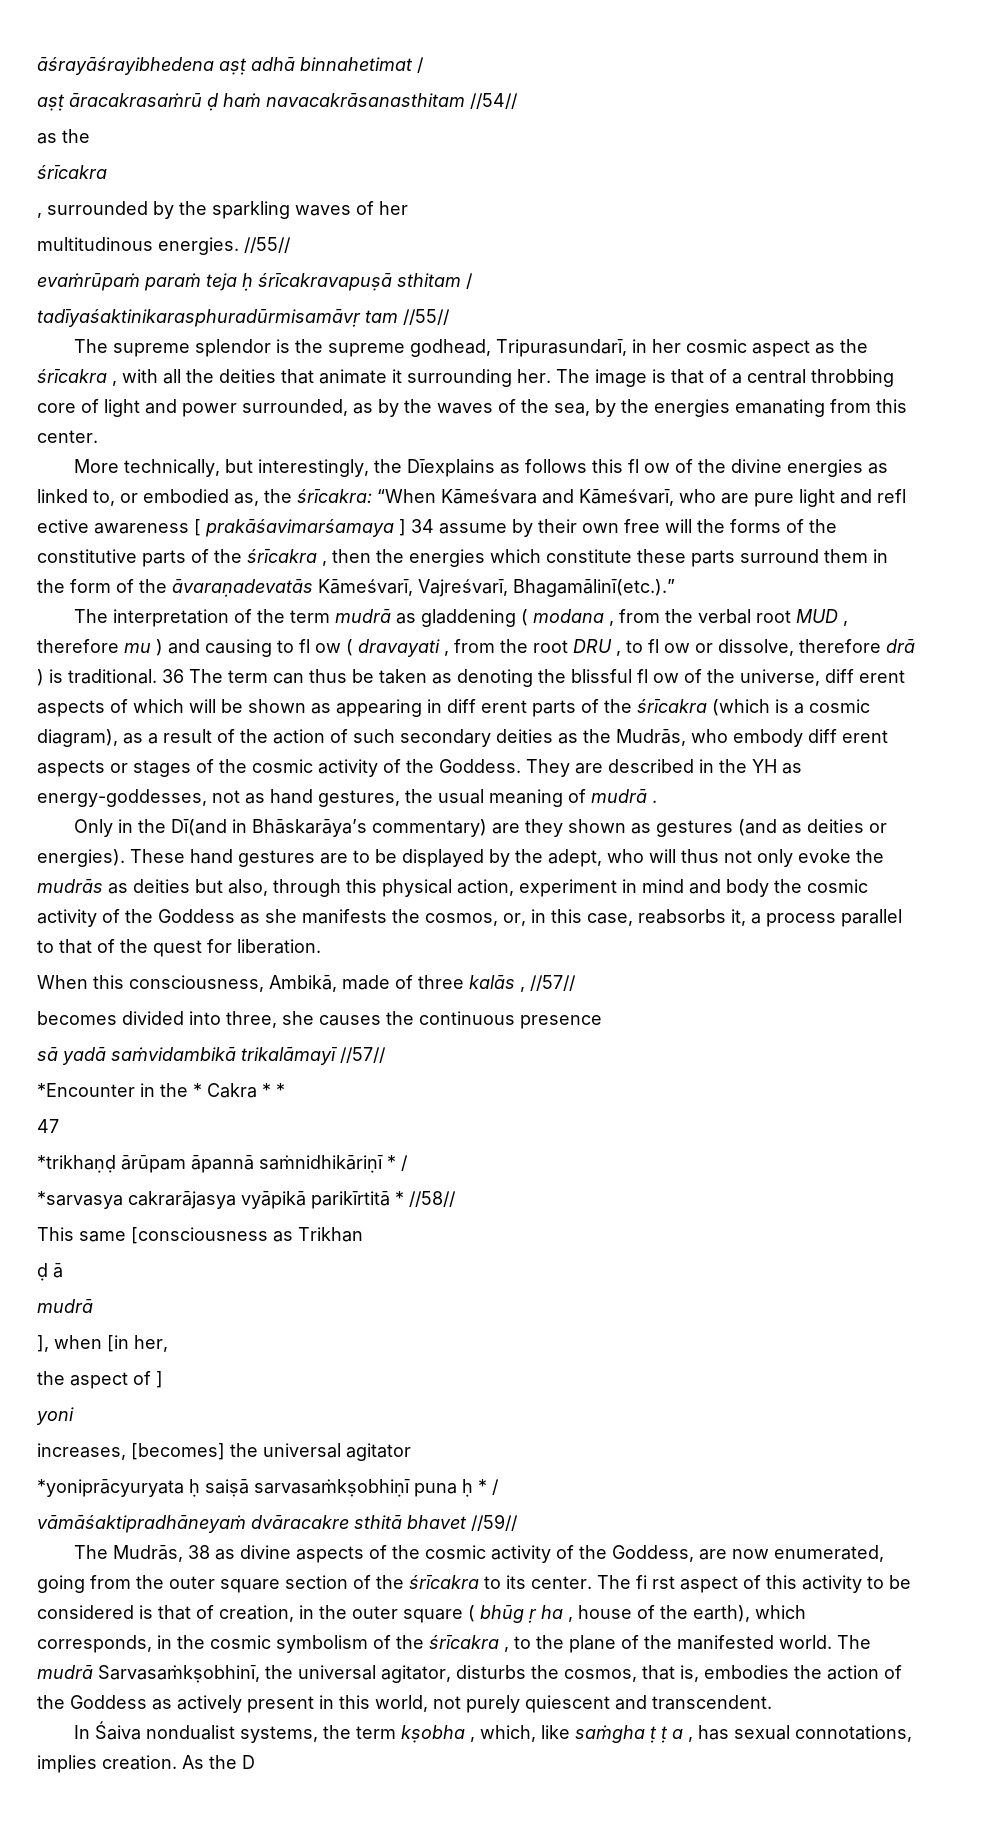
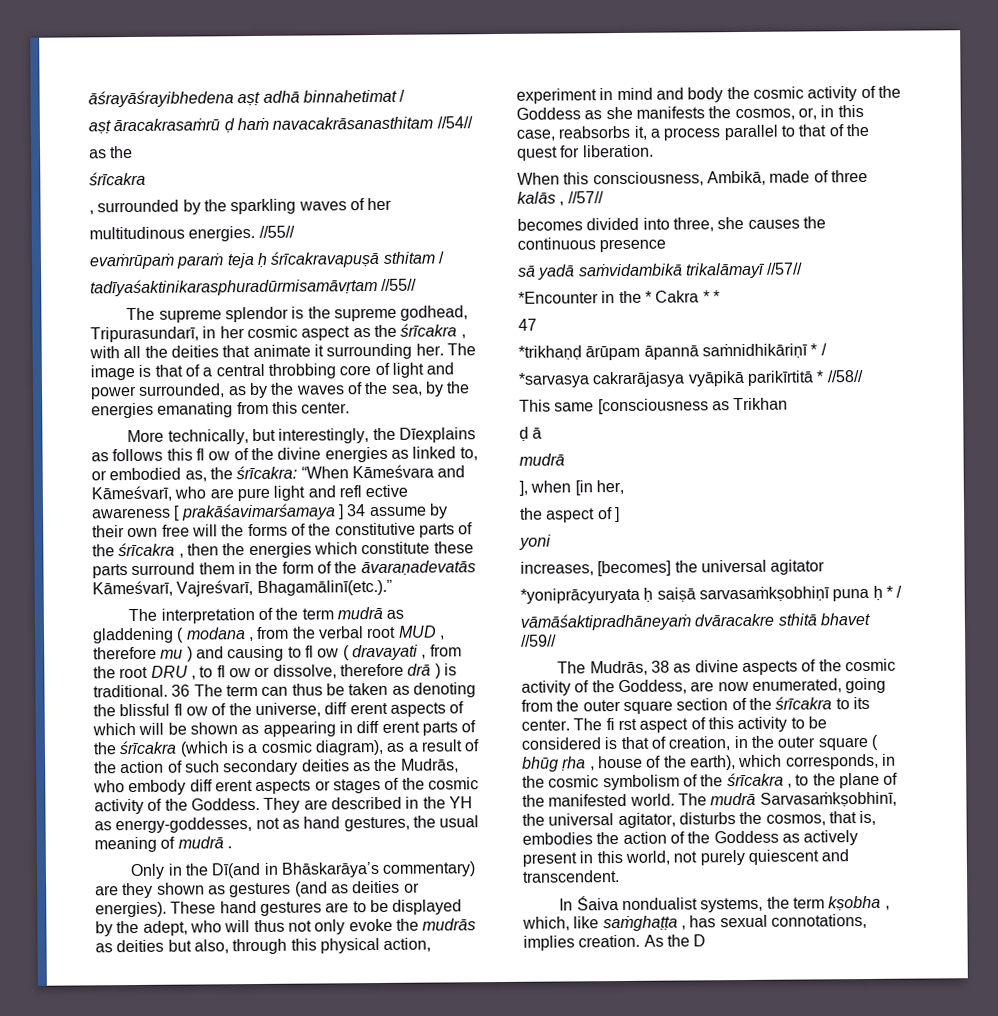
- tadīyaśaktinikarasphuradūrmisamāvṛ tam //55//
+ tadīyaśaktinikarasphuradūrmisamāvṛtam //55//
- The fi rst aspect of this activity to be considered is that of creation, in the outer square ( bhūg ṛ ha , house of the earth), which corresponds, in the cosmic symbolism of the śrīcakra , to the plane of the manifested world.
+ The fi rst aspect of this activity to be considered is that of creation, in the outer square ( bhūg ṛha , house of the earth), which corresponds, in the cosmic symbolism of the śrīcakra , to the plane of the manifested world.
- In Śaiva nondualist systems, the term kṣobha , which, like saṁgha ṭ ṭ a , has sexual connotations, implies creation.
+ In Śaiva nondualist systems, the term kṣobha , which, like saṁghaṭṭa , has sexual connotations, implies creation.

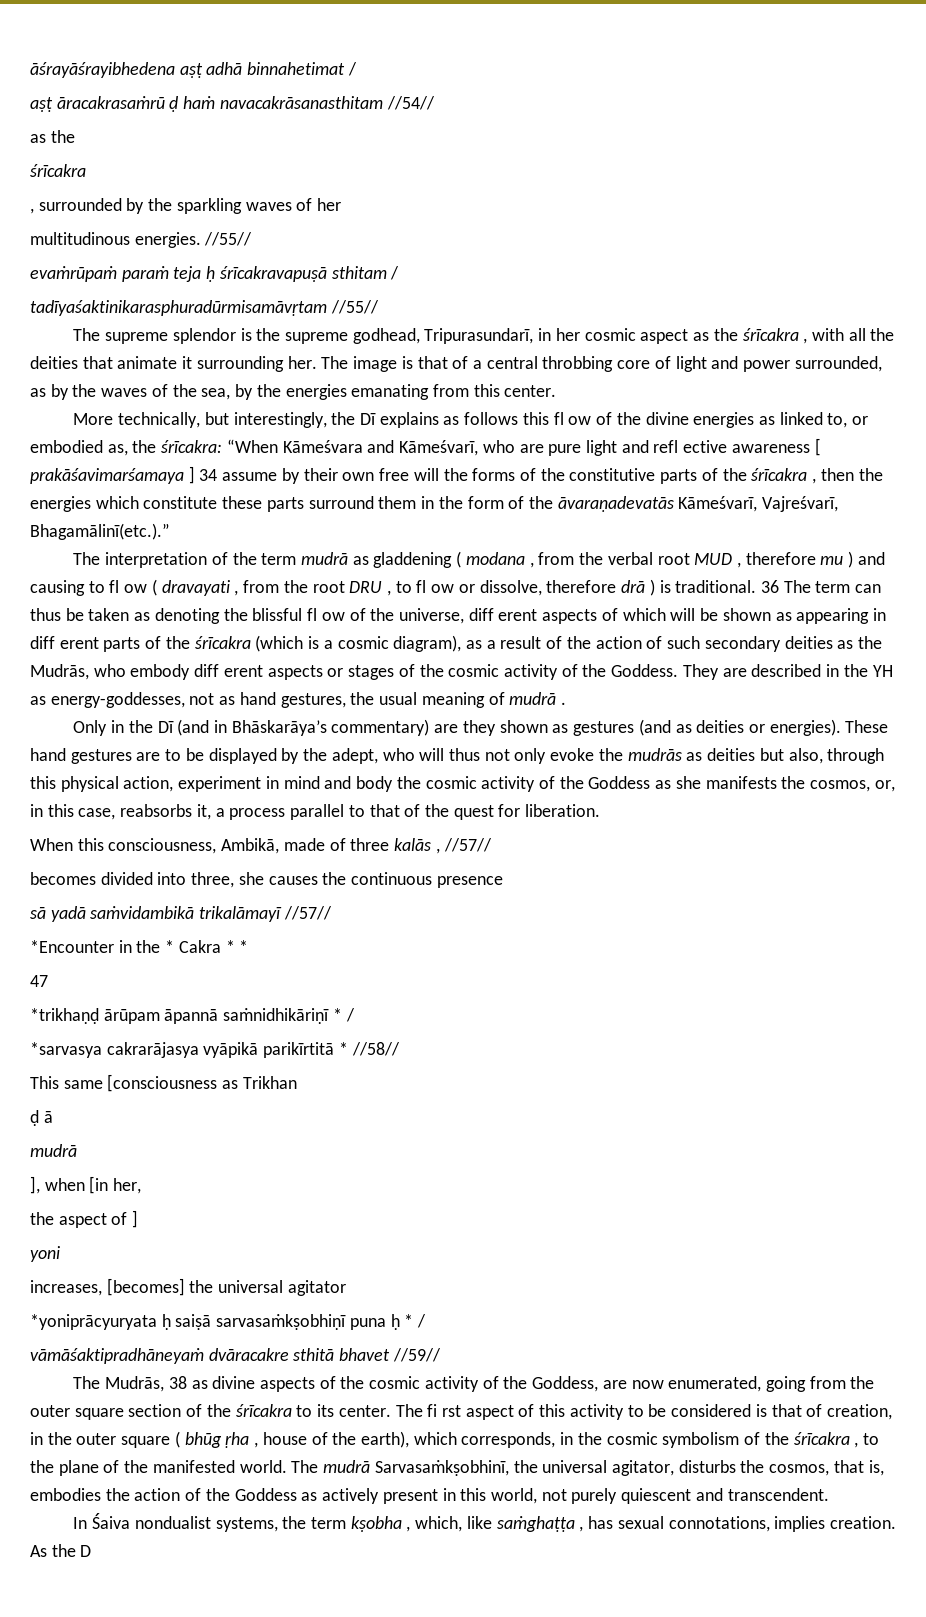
- More technically, but interestingly, the Dīexplains as follows this fl ow of the divine energies as linked to, or embodied as, the śrīcakra:
+ More technically, but interestingly, the Dī explains as follows this fl ow of the divine energies as linked to, or embodied as, the śrīcakra:
- Only in the Dī(and in Bhāskarāya’s commentary) are they shown as gestures (and as deities or energies).
+ Only in the Dī (and in Bhāskarāya’s commentary) are they shown as gestures (and as deities or energies).

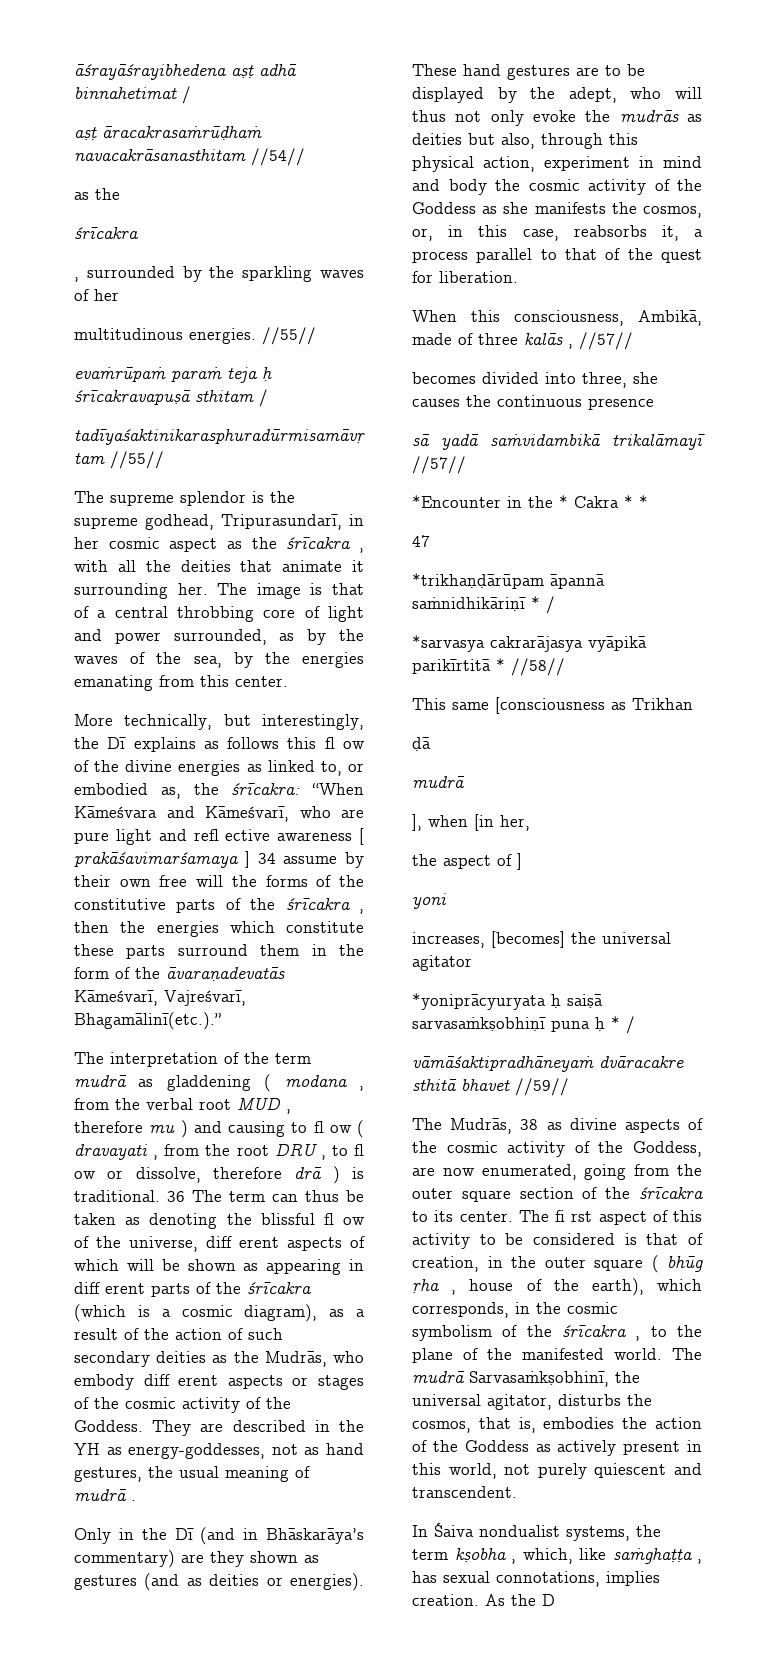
- aṣṭ āracakrasaṁrū ḍ haṁ navacakrāsanasthitam //54//
+ aṣṭ āracakrasaṁrūḍhaṁ navacakrāsanasthitam //54//
- *trikhaṇḍ ārūpam āpannā saṁnidhikāriṇī * /
+ *trikhaṇḍārūpam āpannā saṁnidhikāriṇī * /
- ḍ ā
+ ḍā

